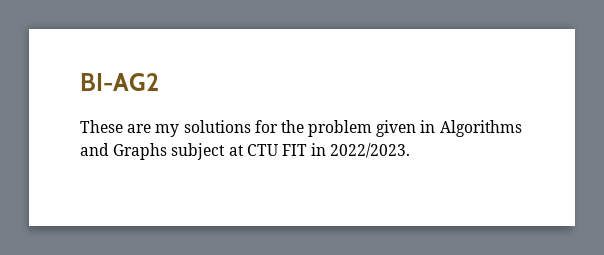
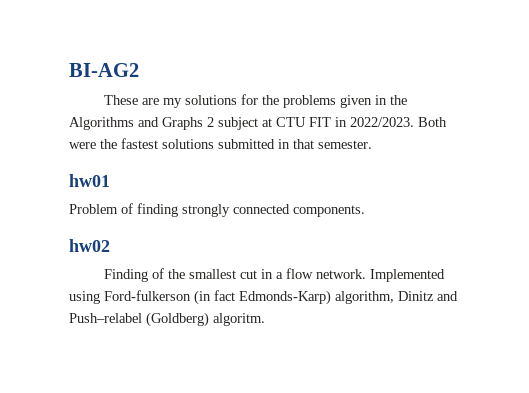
- These are my solutions for the problem given in Algorithms and Graphs subject at CTU FIT in 2022/2023.
+ These are my solutions for the problems given in the Algorithms and Graphs 2 subject at CTU FIT in 2022/2023.
+ Both were the fastest solutions submitted in that semester.
+ hw01
+ Problem of finding strongly connected components.
+ hw02
+ Finding of the smallest cut in a flow network. Implemented using Ford-fulkerson (in fact Edmonds-Karp) algorithm, Dinitz and Push–relabel (Goldberg) algoritm.

